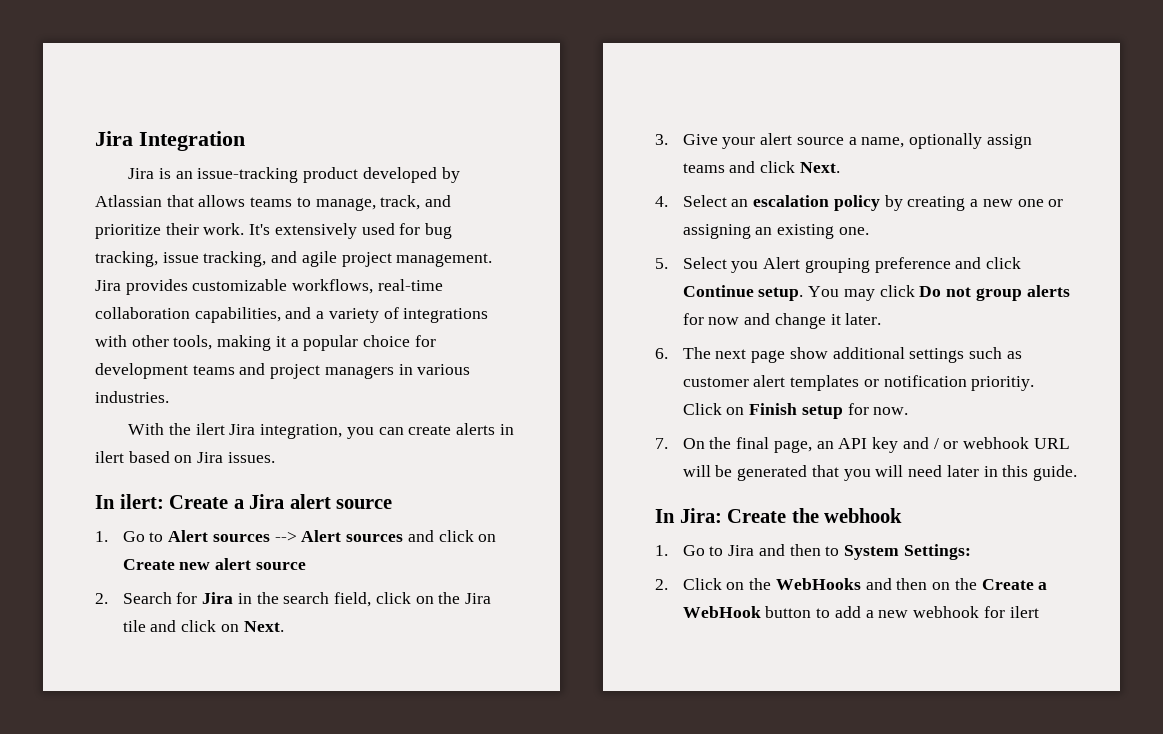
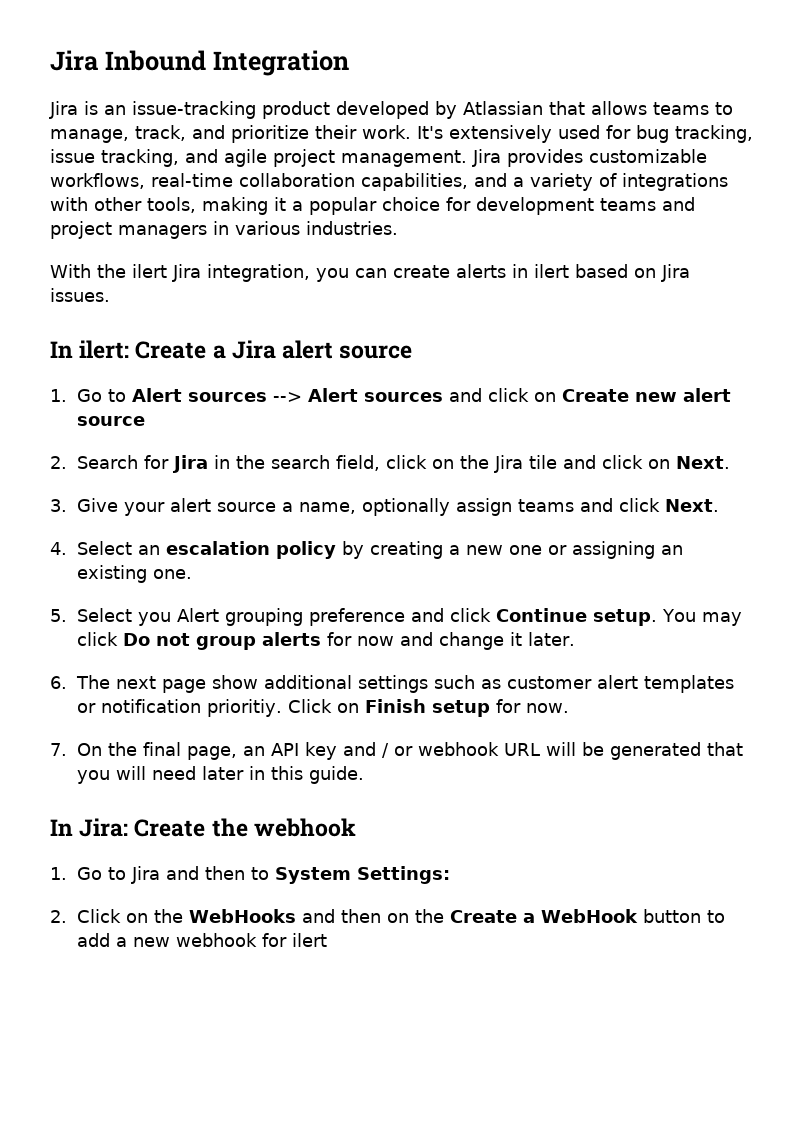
- Jira Integration
+ Jira Inbound Integration

